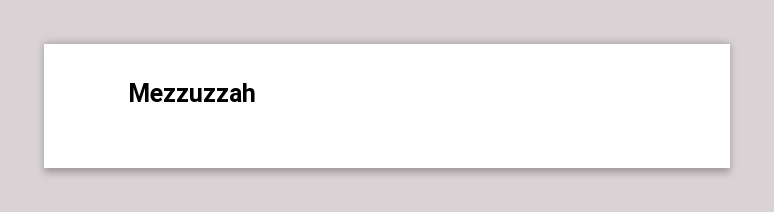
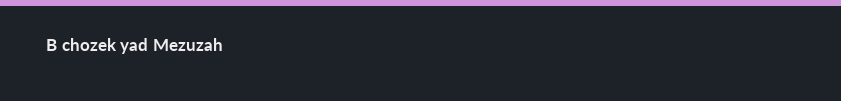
- Mezzuzzah
+ B chozek yad Mezuzah

